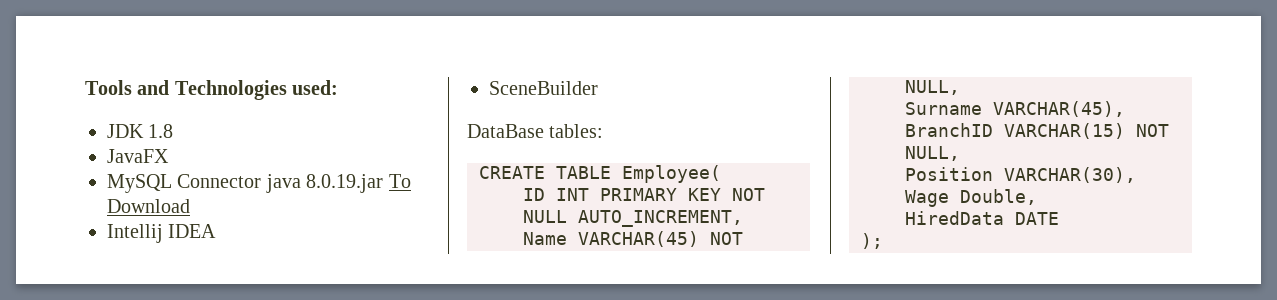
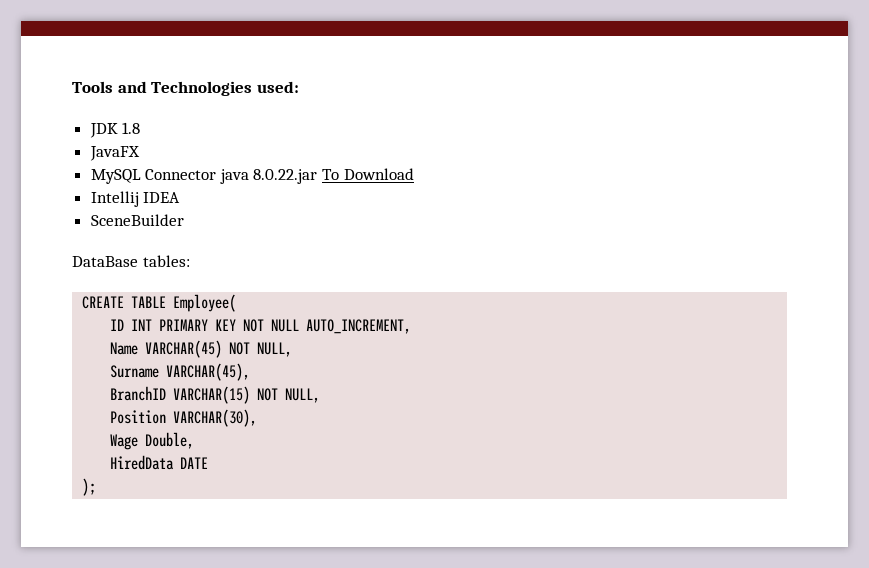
- MySQL Connector java 8.0.19.jar To Download
+ MySQL Connector java 8.0.22.jar To Download

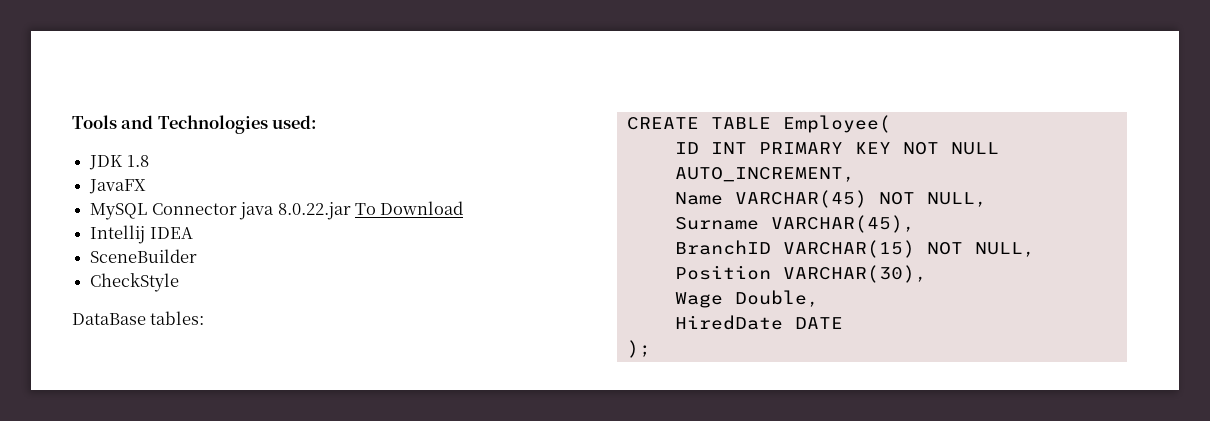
+ CheckStyle
- HiredData DATE
+ HiredDate DATE

